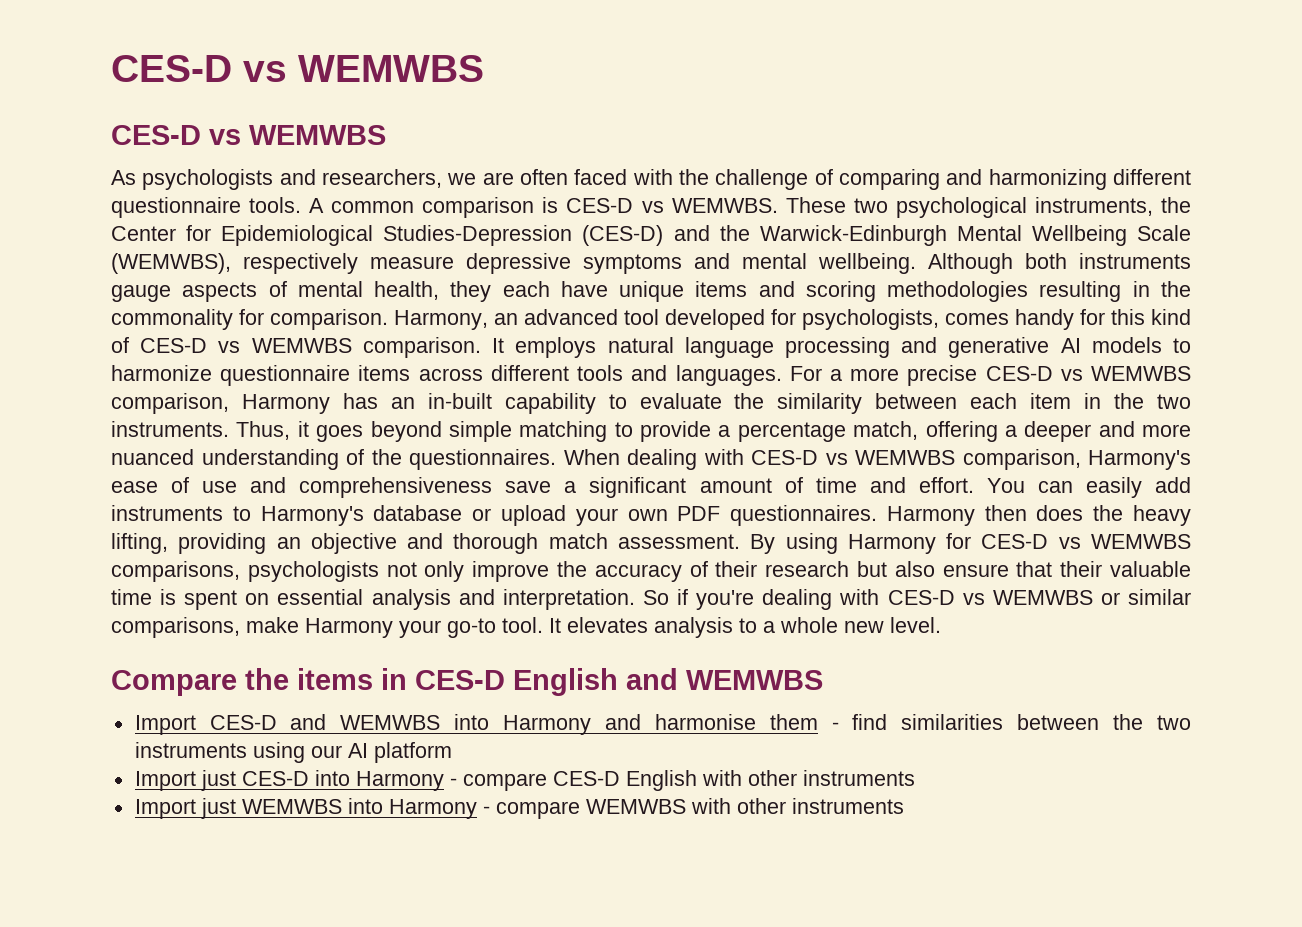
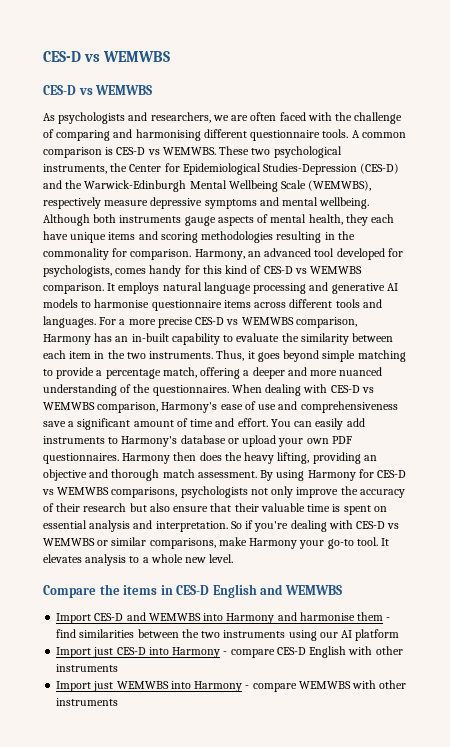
- As psychologists and researchers, we are often faced with the challenge of comparing and harmonizing different questionnaire tools.
+ As psychologists and researchers, we are often faced with the challenge of comparing and harmonising different questionnaire tools.
- It employs natural language processing and generative AI models to harmonize questionnaire items across different tools and languages.
+ It employs natural language processing and generative AI models to harmonise questionnaire items across different tools and languages.

